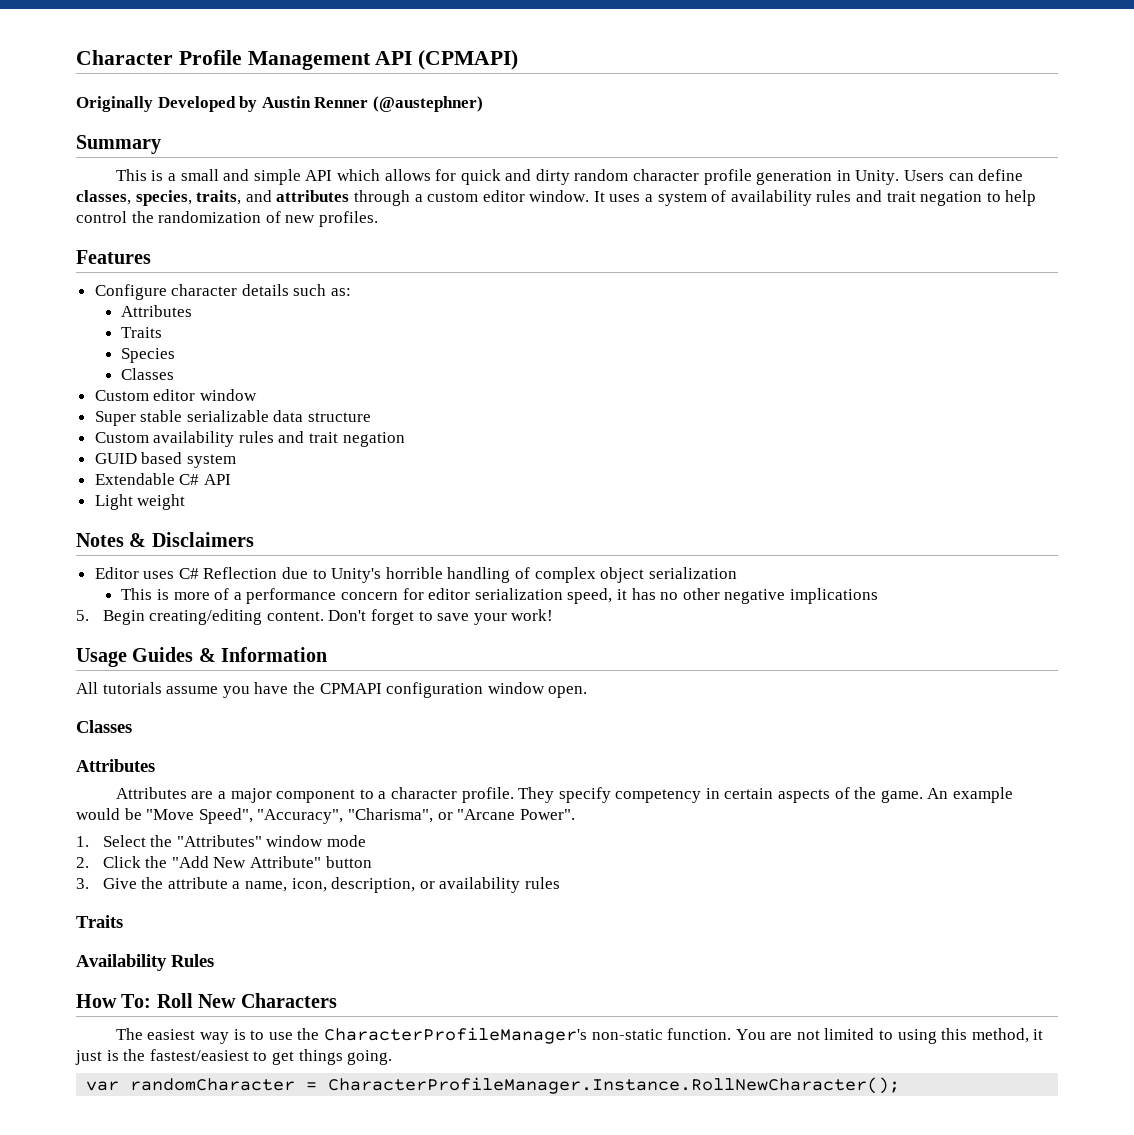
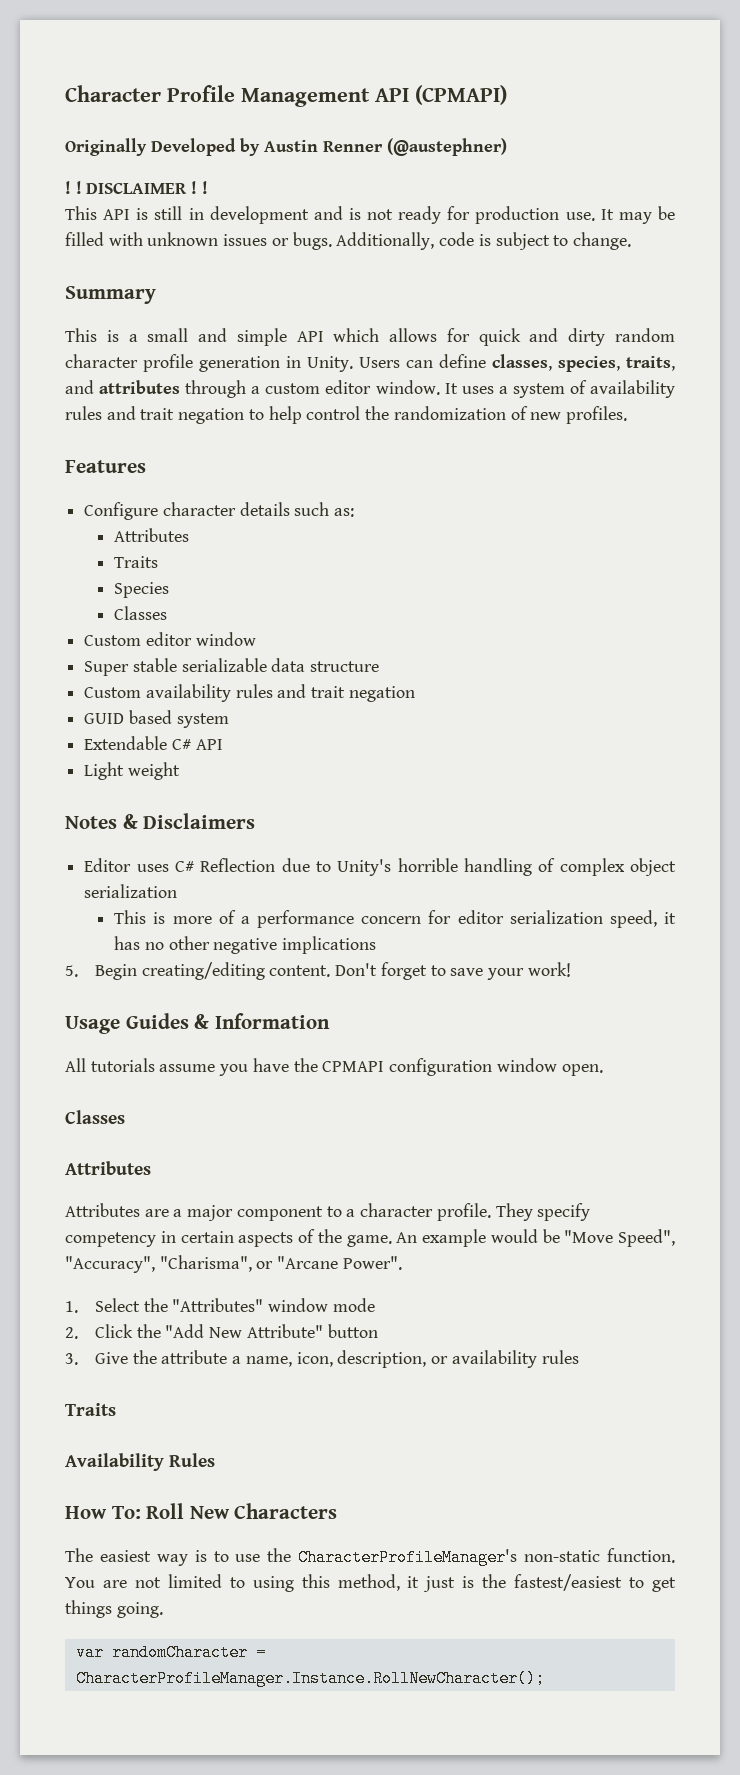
+ ! ! DISCLAIMER ! !
+ This API is still in development and is not ready for production use. It may be filled with unknown issues or bugs. Additionally, code is subject to change.

